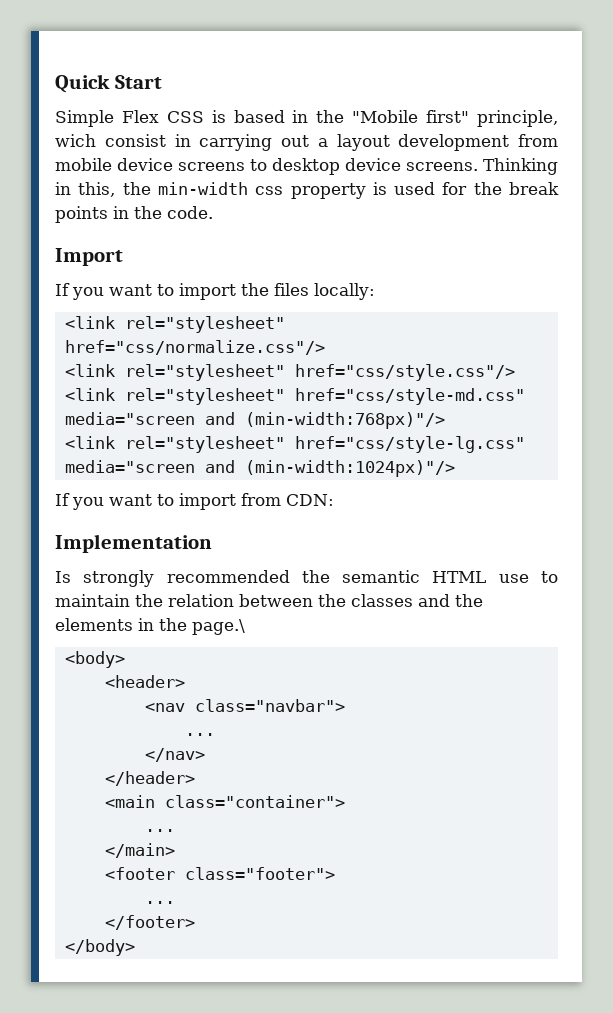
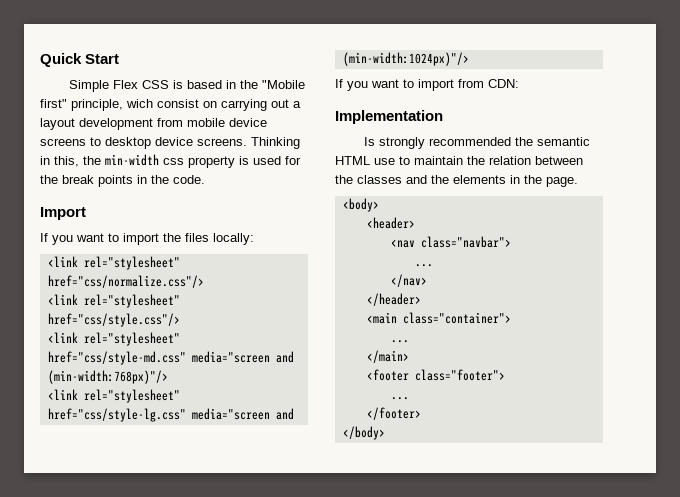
- Simple Flex CSS is based in the "Mobile first" principle, wich consist in carrying out a layout development from mobile device screens to desktop device screens.
+ Simple Flex CSS is based in the "Mobile first" principle, wich consist on carrying out a layout development from mobile device screens to desktop device screens.
- Is strongly recommended the semantic HTML use to maintain the relation between the classes and the elements in the page.\
+ Is strongly recommended the semantic HTML use to maintain the relation between the classes and the elements in the page.

